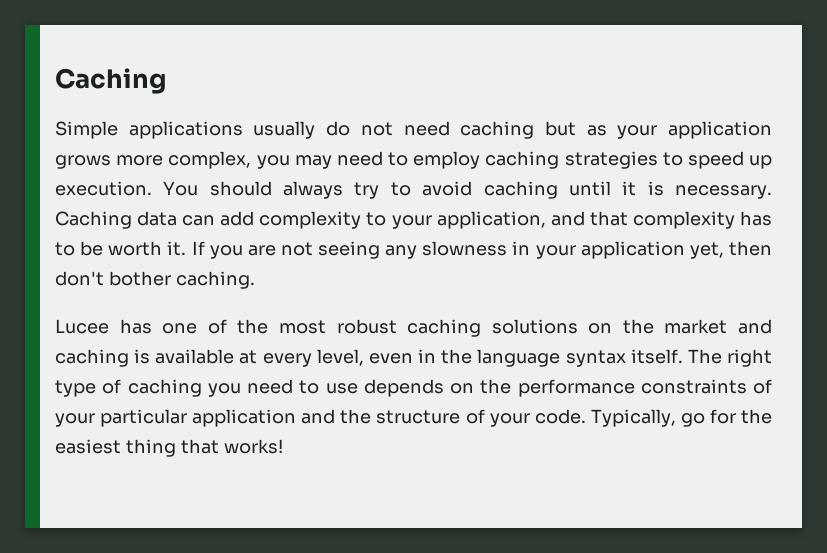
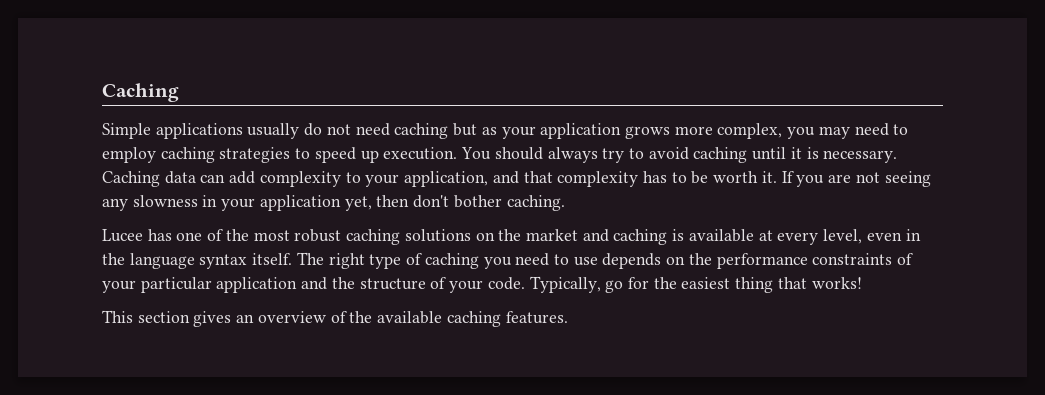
+ This section gives an overview of the available caching features.

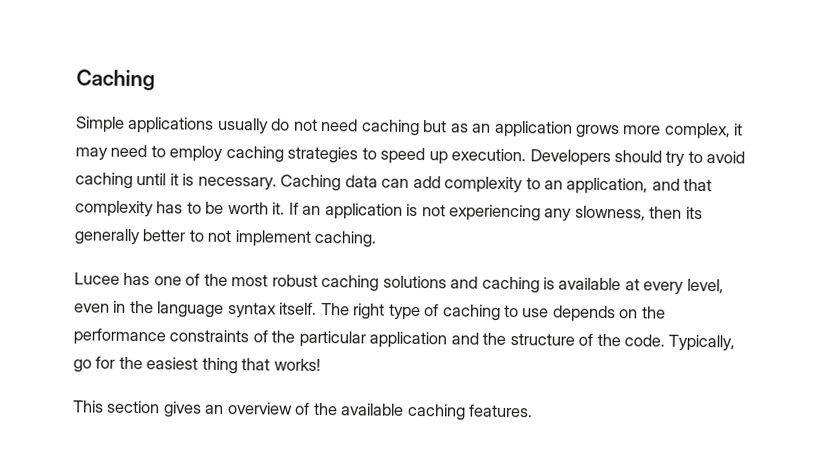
- Simple applications usually do not need caching but as your application grows more complex, you may need to employ caching strategies to speed up execution.
+ Simple applications usually do not need caching but as an application grows more complex, it may need to employ caching strategies to speed up execution.
- You should always try to avoid caching until it is necessary.
+ Developers should try to avoid caching until it is necessary.
- Caching data can add complexity to your application, and that complexity has to be worth it.
+ Caching data can add complexity to an application, and that complexity has to be worth it.
- If you are not seeing any slowness in your application yet, then don't bother caching.
+ If an application is not experiencing any slowness, then its generally better to not implement caching.
- Lucee has one of the most robust caching solutions on the market and caching is available at every level, even in the language syntax itself.
+ Lucee has one of the most robust caching solutions and caching is available at every level, even in the language syntax itself.
- The right type of caching you need to use depends on the performance constraints of your particular application and the structure of your code.
+ The right type of caching to use depends on the performance constraints of the particular application and the structure of the code.

